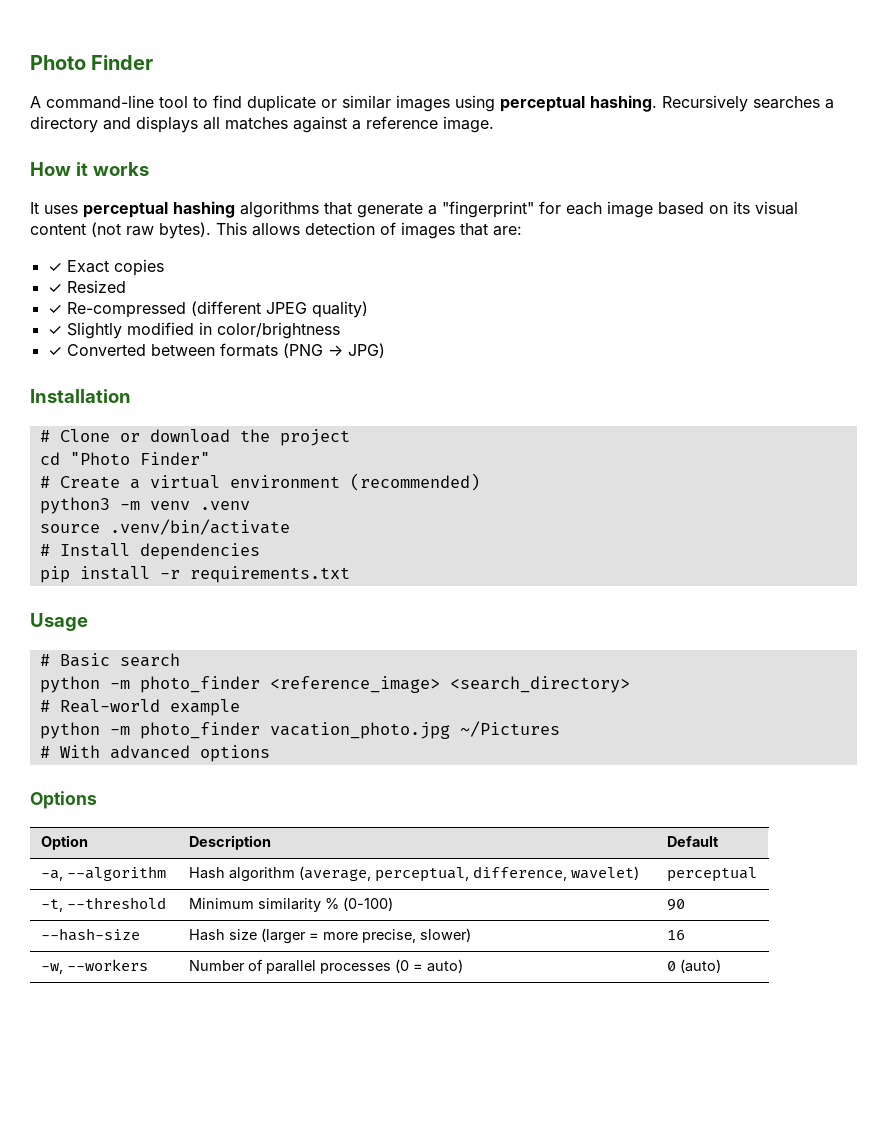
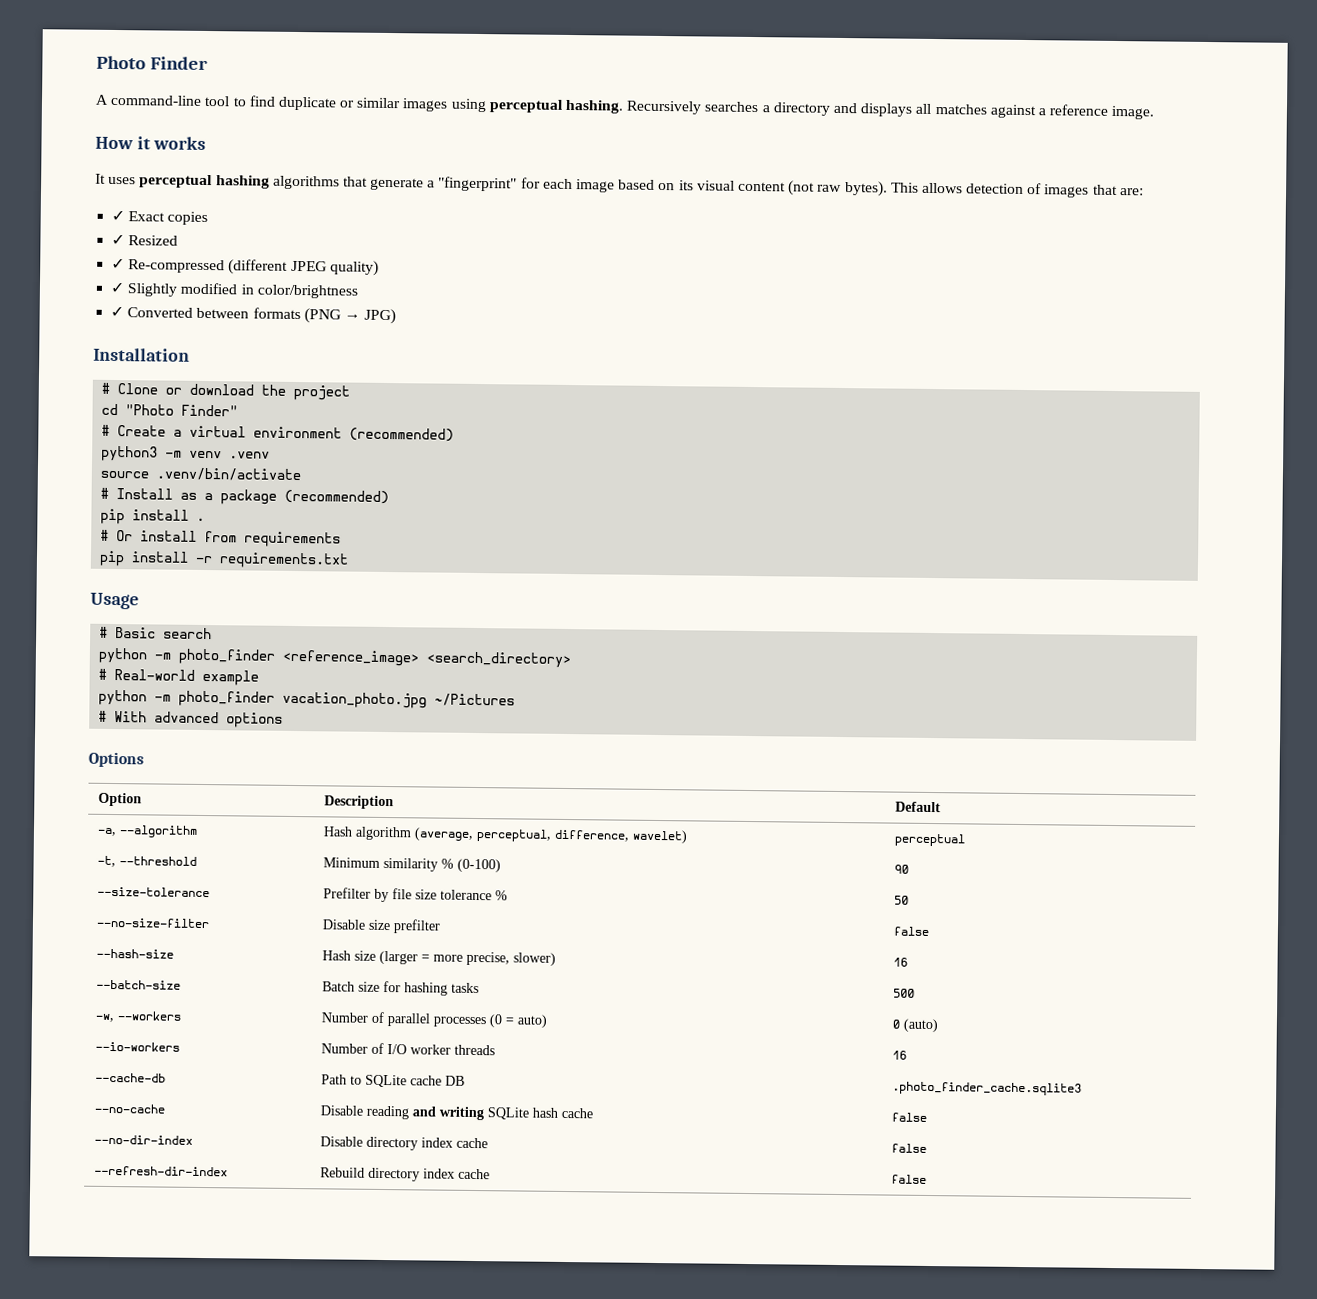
- # Install dependencies
+ # Install as a package (recommended)
+ pip install .
+ # Or install from requirements
+ --size-tolerance | Prefilter by file size tolerance % | 50
+ --no-size-filter | Disable size prefilter | false
+ --batch-size | Batch size for hashing tasks | 500
+ --io-workers | Number of I/O worker threads | 16
+ --cache-db | Path to SQLite cache DB | .photo_finder_cache.sqlite3
+ --no-cache | Disable reading and writing SQLite hash cache | false
+ --no-dir-index | Disable directory index cache | false
+ --refresh-dir-index | Rebuild directory index cache | false

